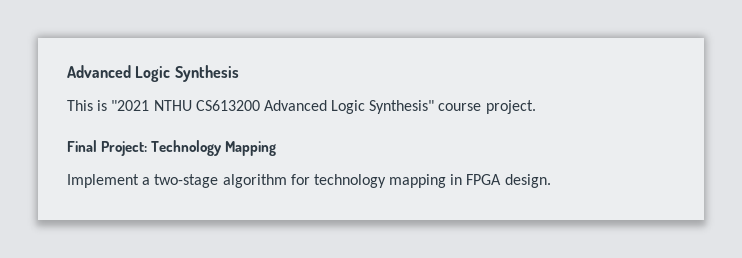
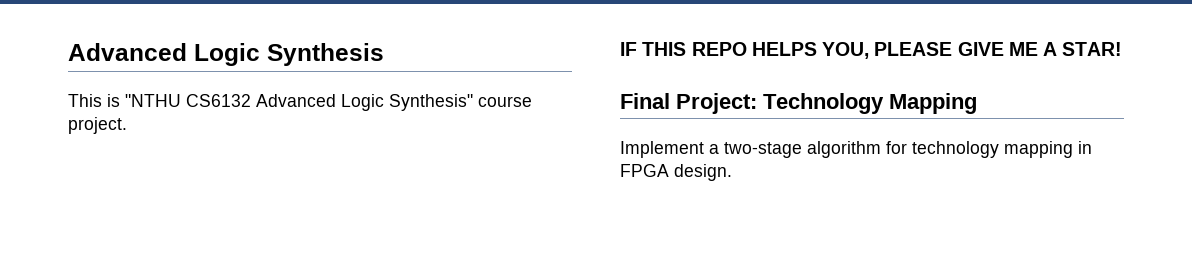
- This is "2021 NTHU CS613200 Advanced Logic Synthesis" course project.
+ This is "NTHU CS6132 Advanced Logic Synthesis" course project.
+ IF THIS REPO HELPS YOU, PLEASE GIVE ME A STAR!

